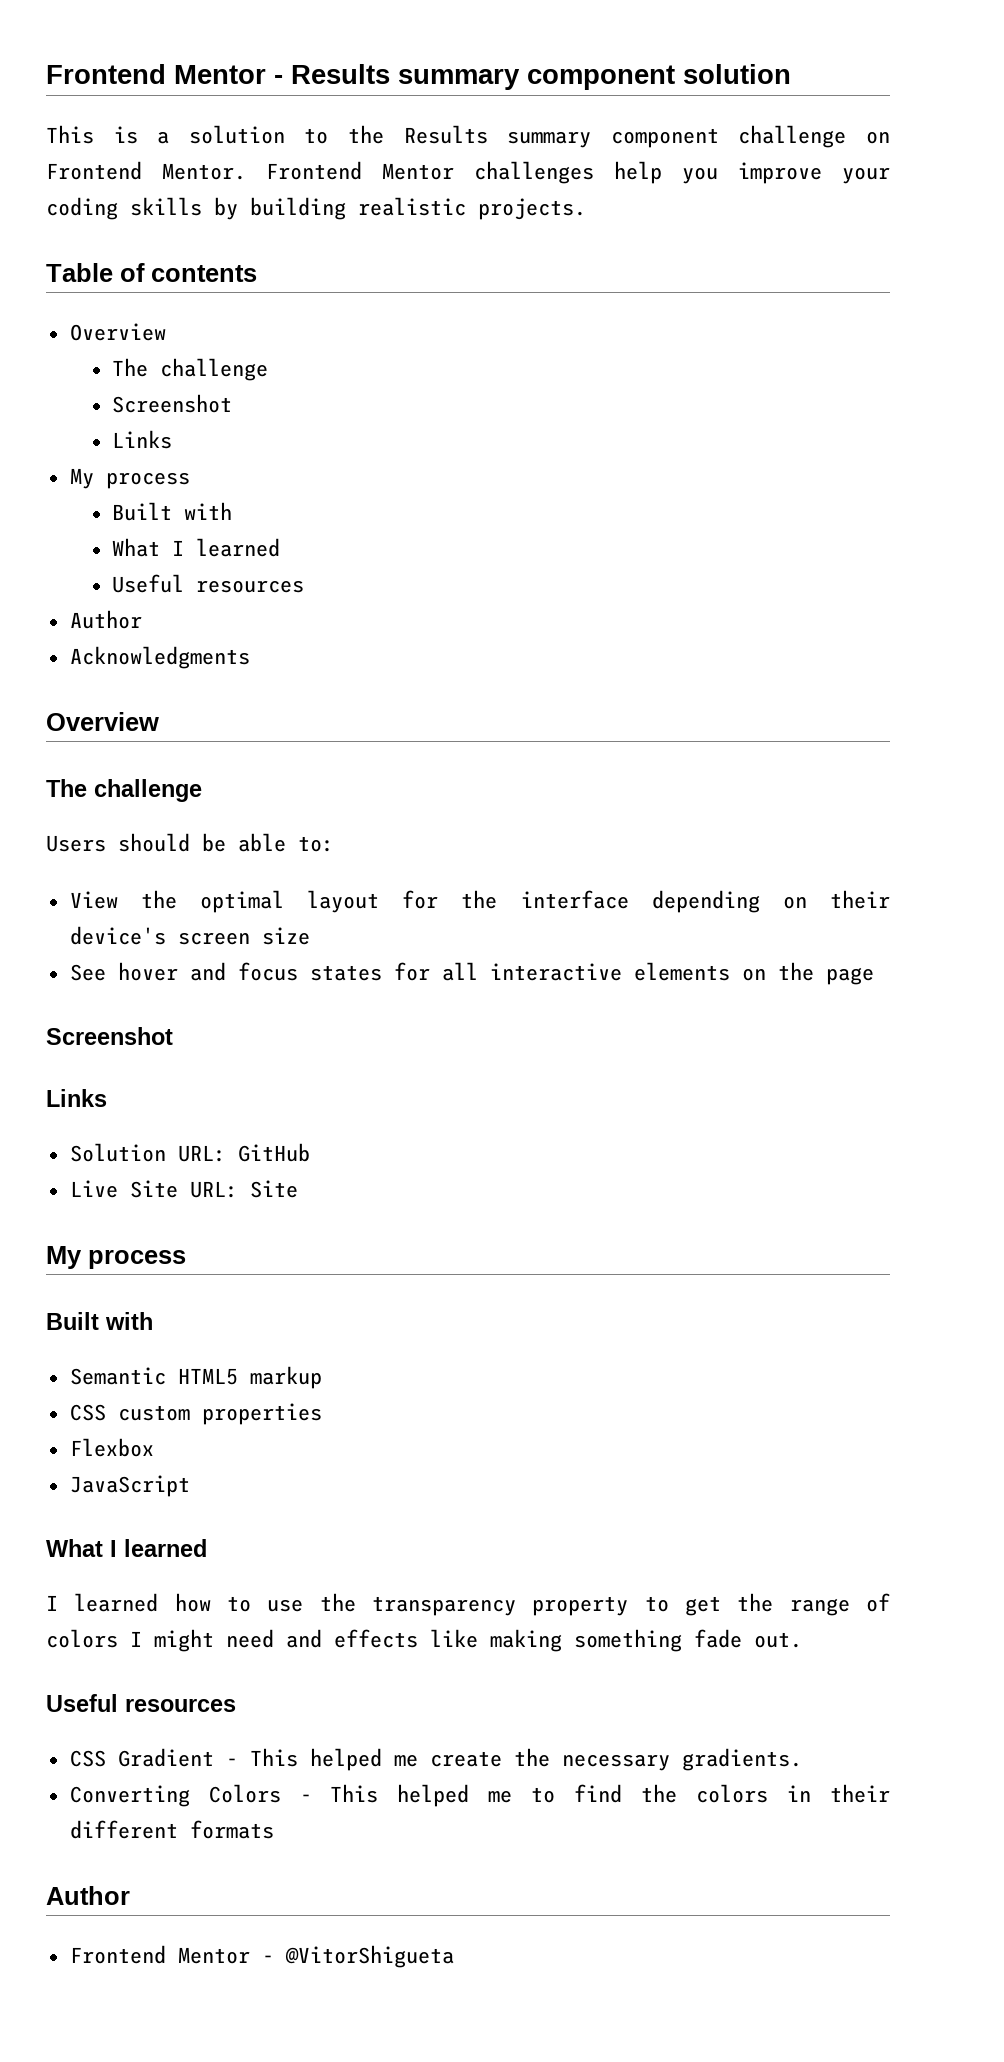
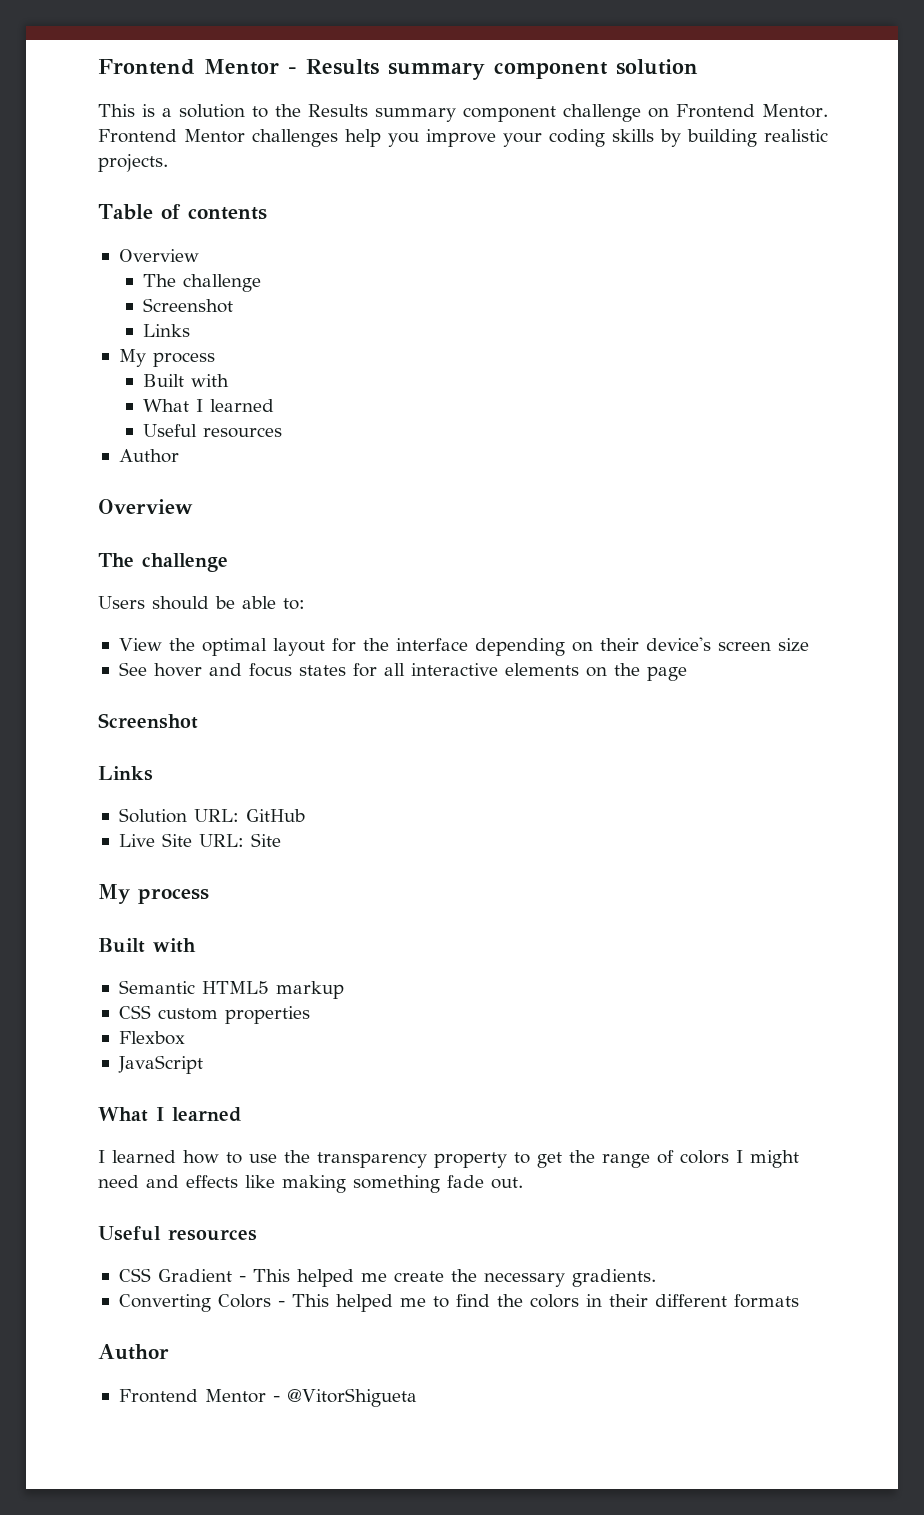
- Acknowledgments

